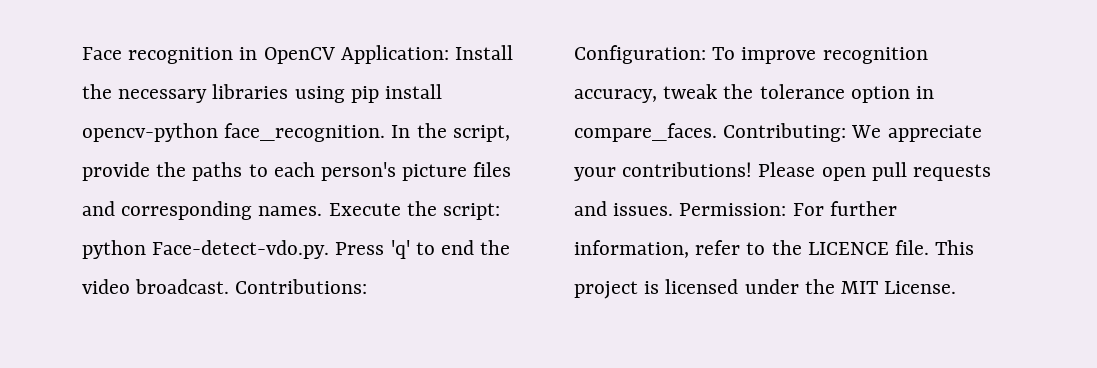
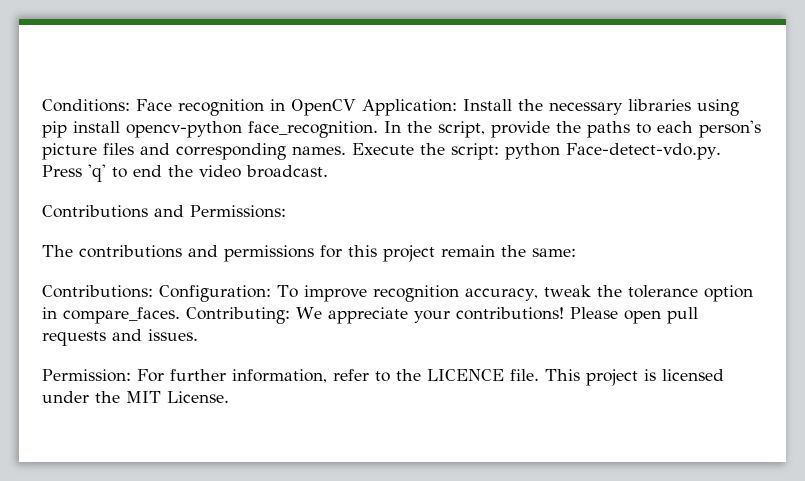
- Face recognition in OpenCV Application: Install the necessary libraries using pip install opencv-python face_recognition.
+ Conditions: Face recognition in OpenCV Application: Install the necessary libraries using pip install opencv-python face_recognition.
- Execute the script: python Face-detect-vdo.py. Press 'q' to end the video broadcast. Contributions:
- Configuration: To improve recognition accuracy, tweak the tolerance option in compare_faces.
+ Execute the script: python Face-detect-vdo.py. Press 'q' to end the video broadcast.
+ Contributions and Permissions:
+ The contributions and permissions for this project remain the same:
+ Contributions: Configuration: To improve recognition accuracy, tweak the tolerance option in compare_faces.
- Please open pull requests and issues. Permission: For further information, refer to the LICENCE file.
+ Please open pull requests and issues.
+ Permission: For further information, refer to the LICENCE file.

